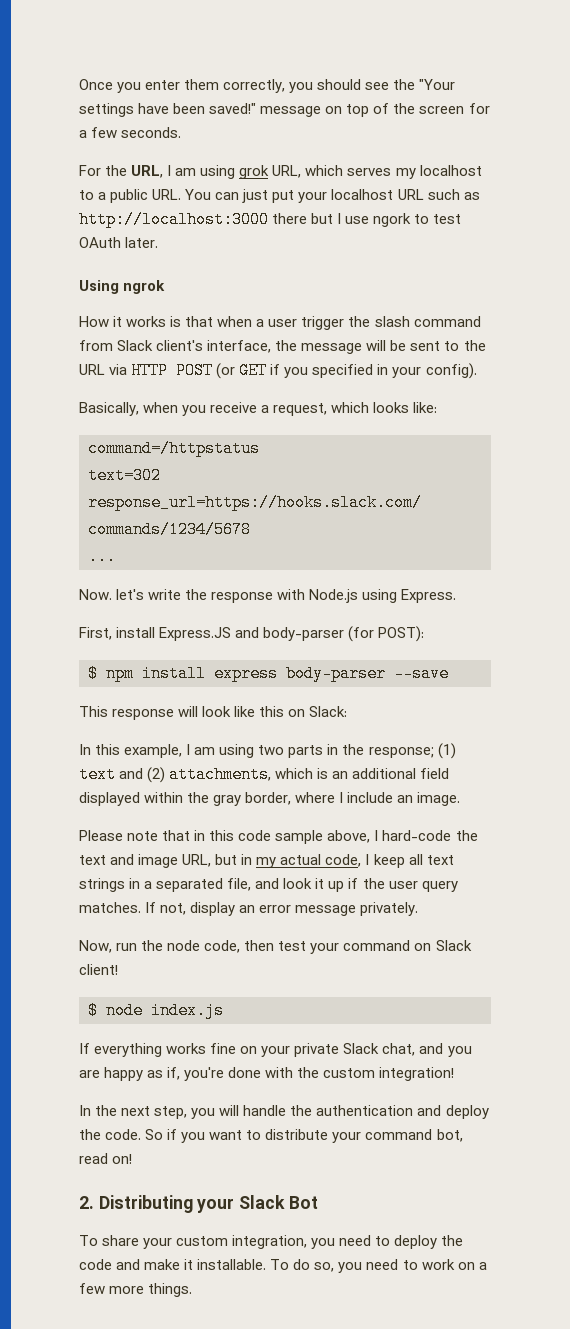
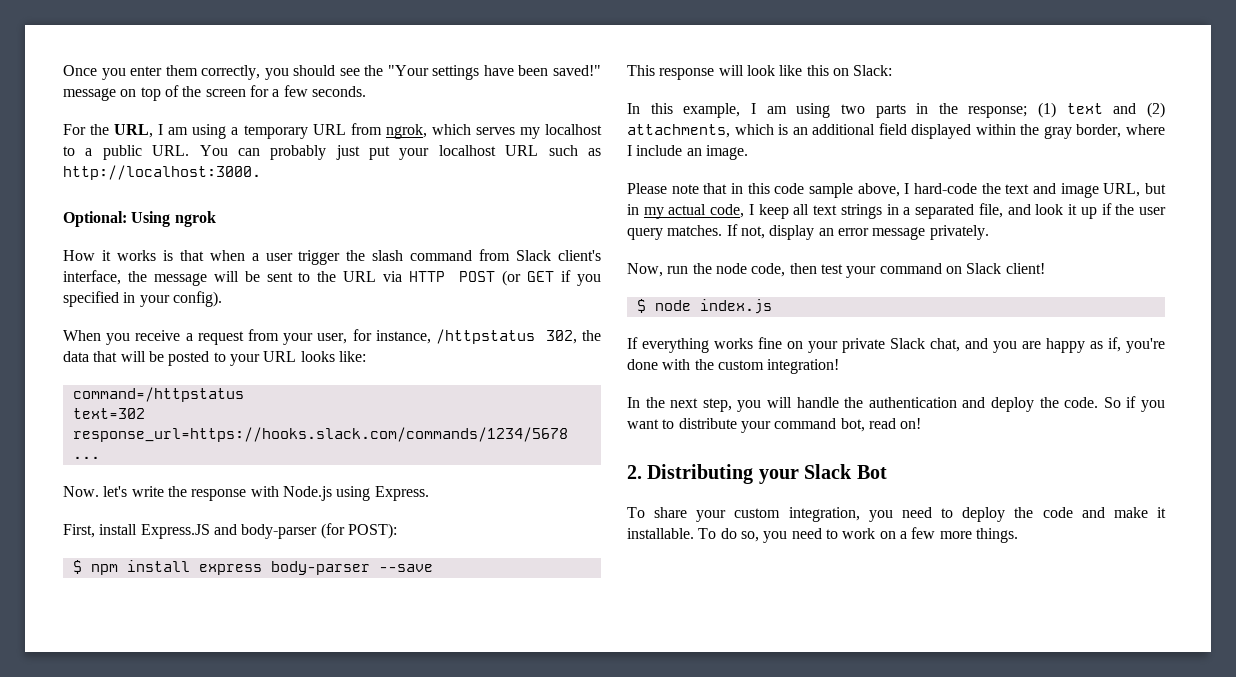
- For the URL, I am using grok URL, which serves my localhost to a public URL. You can just put your localhost URL such as http://localhost:3000 there but I use ngork to test OAuth later.
- Using ngrok
+ For the URL, I am using a temporary URL from ngrok, which serves my localhost to a public URL. You can probably just put your localhost URL such as http://localhost:3000.
+ Optional: Using ngrok
- Basically, when you receive a request, which looks like:
+ When you receive a request from your user, for instance, /httpstatus 302, the data that will be posted to your URL looks like:

